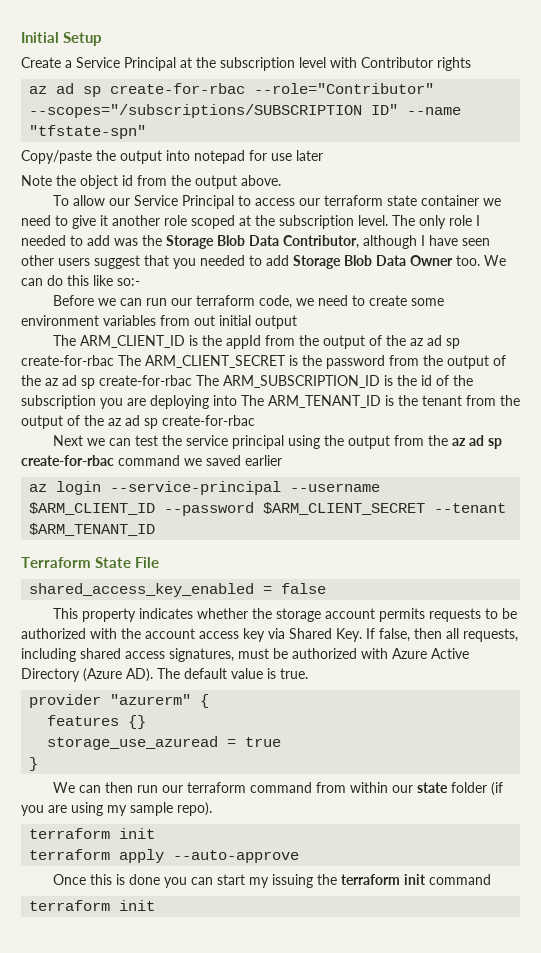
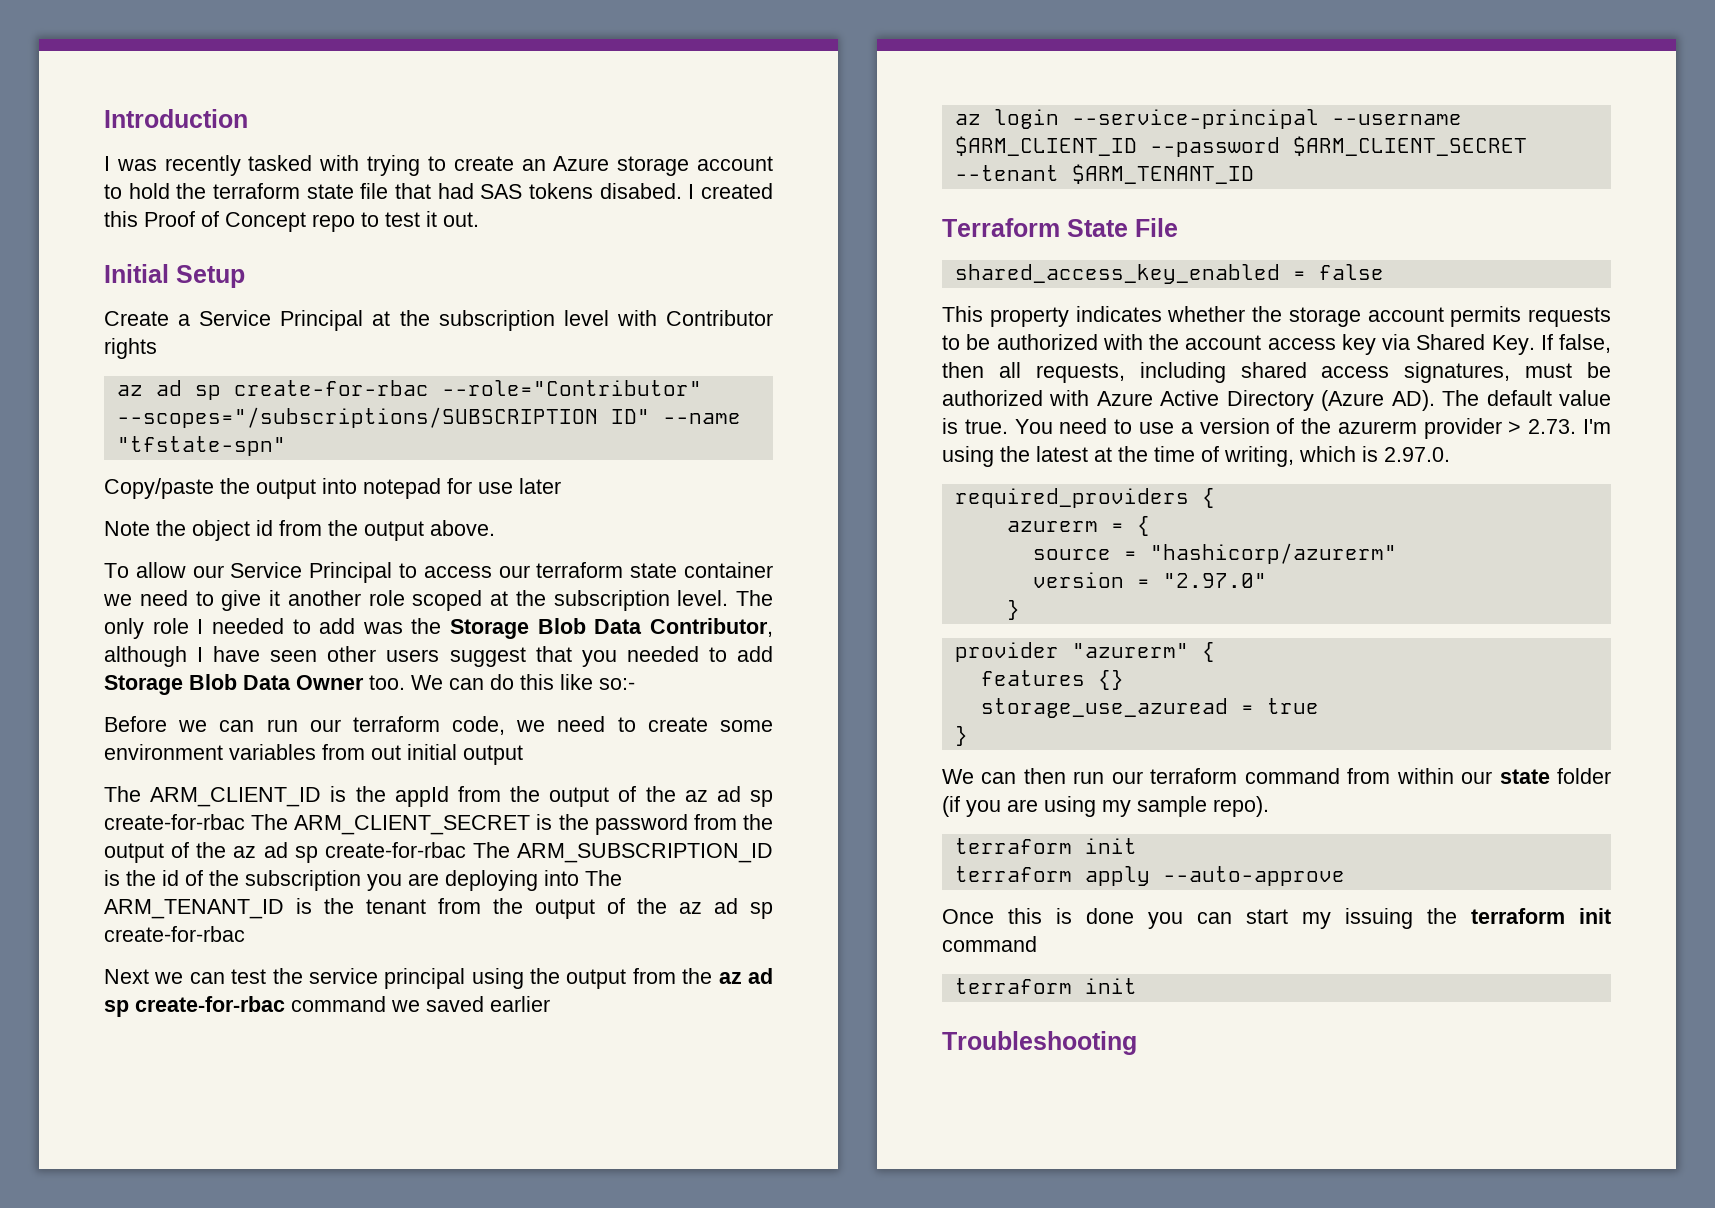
+ Introduction
+ I was recently tasked with trying to create an Azure storage account to hold the terraform state file that had SAS tokens disabed. I created this Proof of Concept repo to test it out.
+ You need to use a version of the azurerm provider > 2.73. I'm using the latest at the time of writing, which is 2.97.0.
+ required_providers {
+ azurerm = {
+ source = "hashicorp/azurerm"
+ version = "2.97.0"
+ }
+ Troubleshooting

